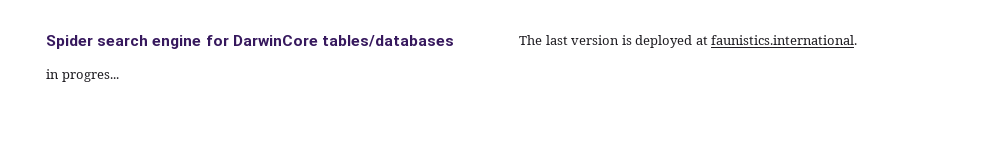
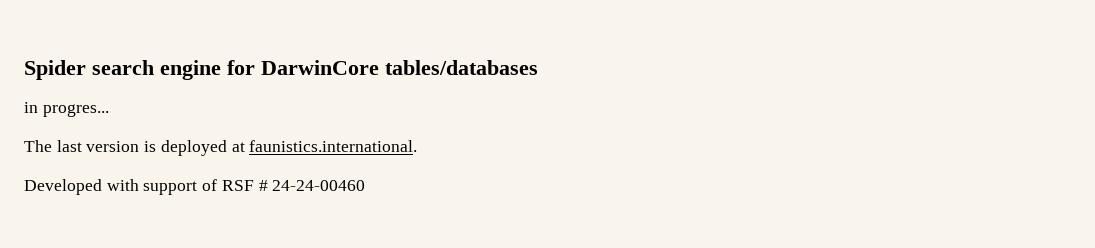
+ Developed with support of RSF # 24-24-00460

